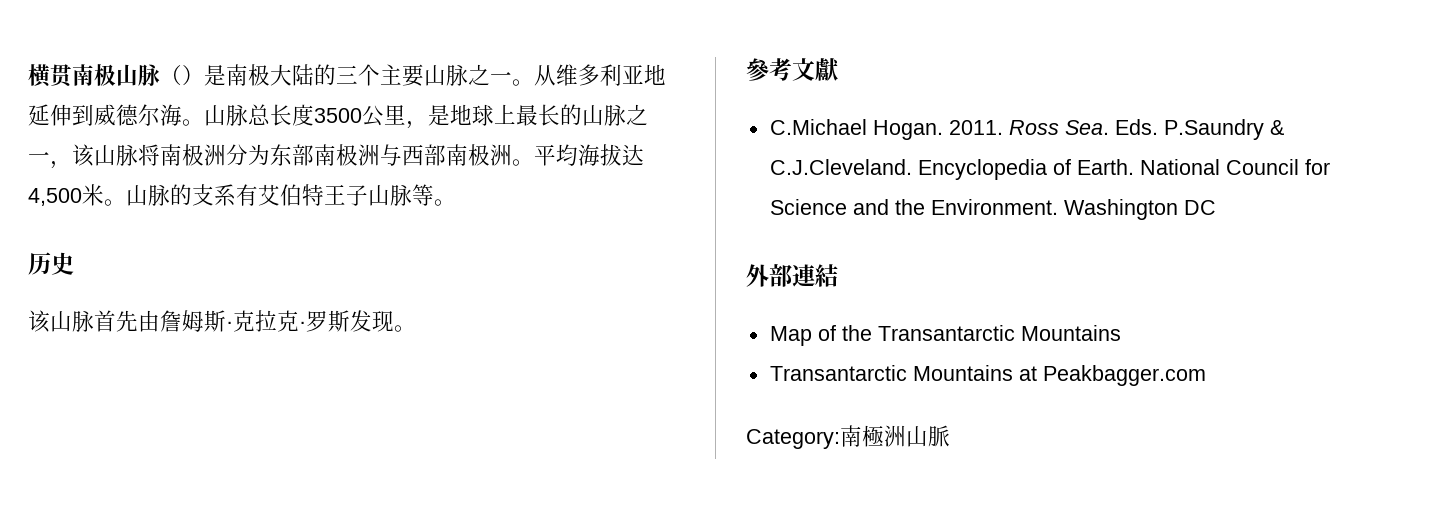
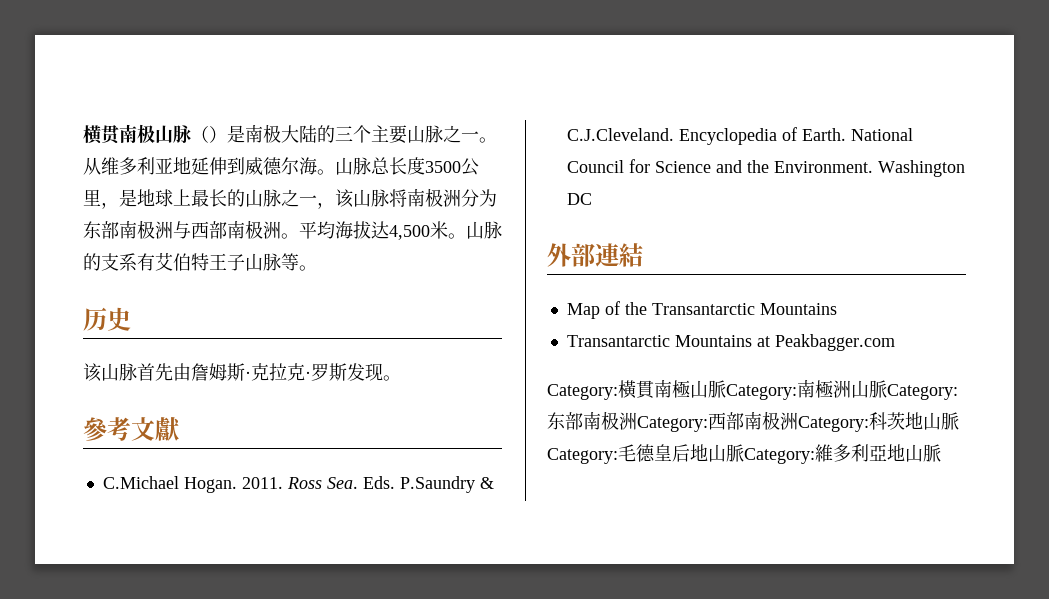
- Category:南極洲山脈
+ Category:橫貫南極山脈Category:南極洲山脈Category:东部南极洲Category:西部南极洲Category:科茨地山脈Category:毛德皇后地山脈Category:維多利亞地山脈

